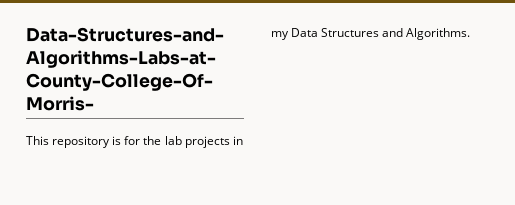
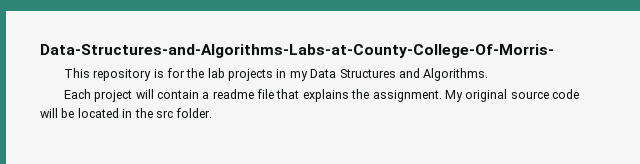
+ Each project will contain a readme file that explains the assignment. My original source code will be located in the src folder.

